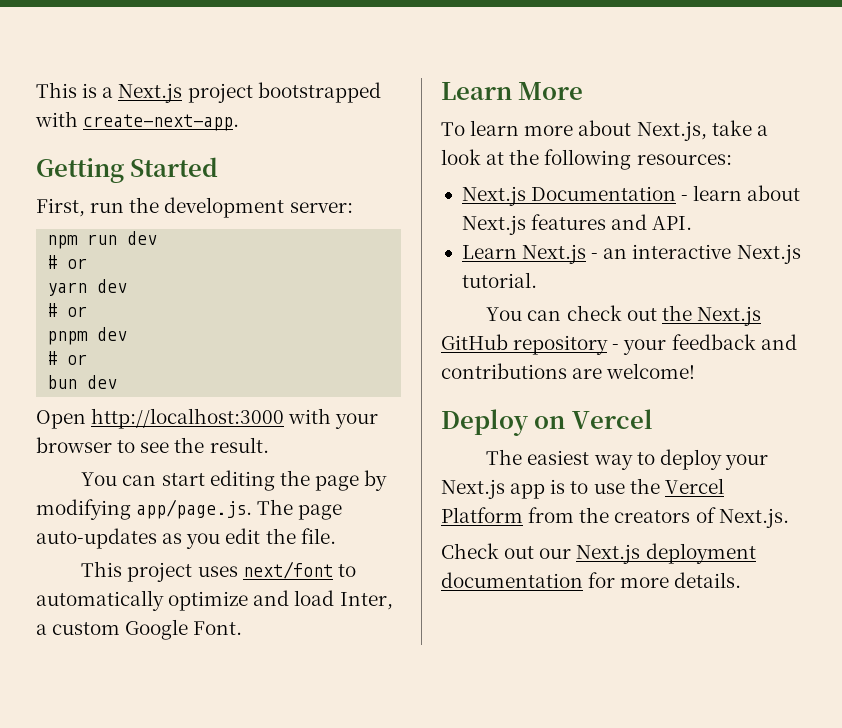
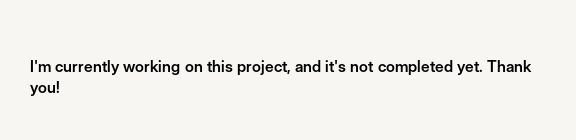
- This is a Next.js project bootstrapped with create-next-app.
- Getting Started
- First, run the development server:
- npm run dev
- # or
- yarn dev
- # or
- pnpm dev
- # or
- bun dev
- Open http://localhost:3000 with your browser to see the result.
- You can start editing the page by modifying app/page.js. The page auto-updates as you edit the file.
- This project uses next/font to automatically optimize and load Inter, a custom Google Font.
- Learn More
- To learn more about Next.js, take a look at the following resources:
- Next.js Documentation - learn about Next.js features and API.
- Learn Next.js - an interactive Next.js tutorial.
- You can check out the Next.js GitHub repository - your feedback and contributions are welcome!
- Deploy on Vercel
- The easiest way to deploy your Next.js app is to use the Vercel Platform from the creators of Next.js.
- Check out our Next.js deployment documentation for more details.
+ I'm currently working on this project, and it's not completed yet. Thank you!

